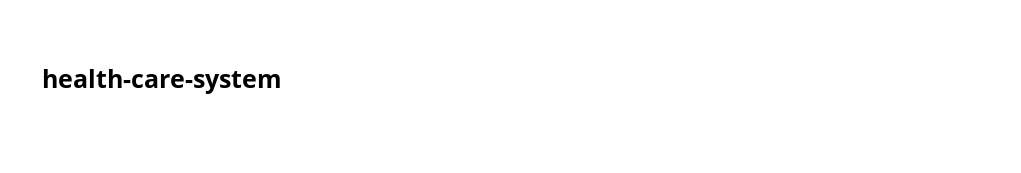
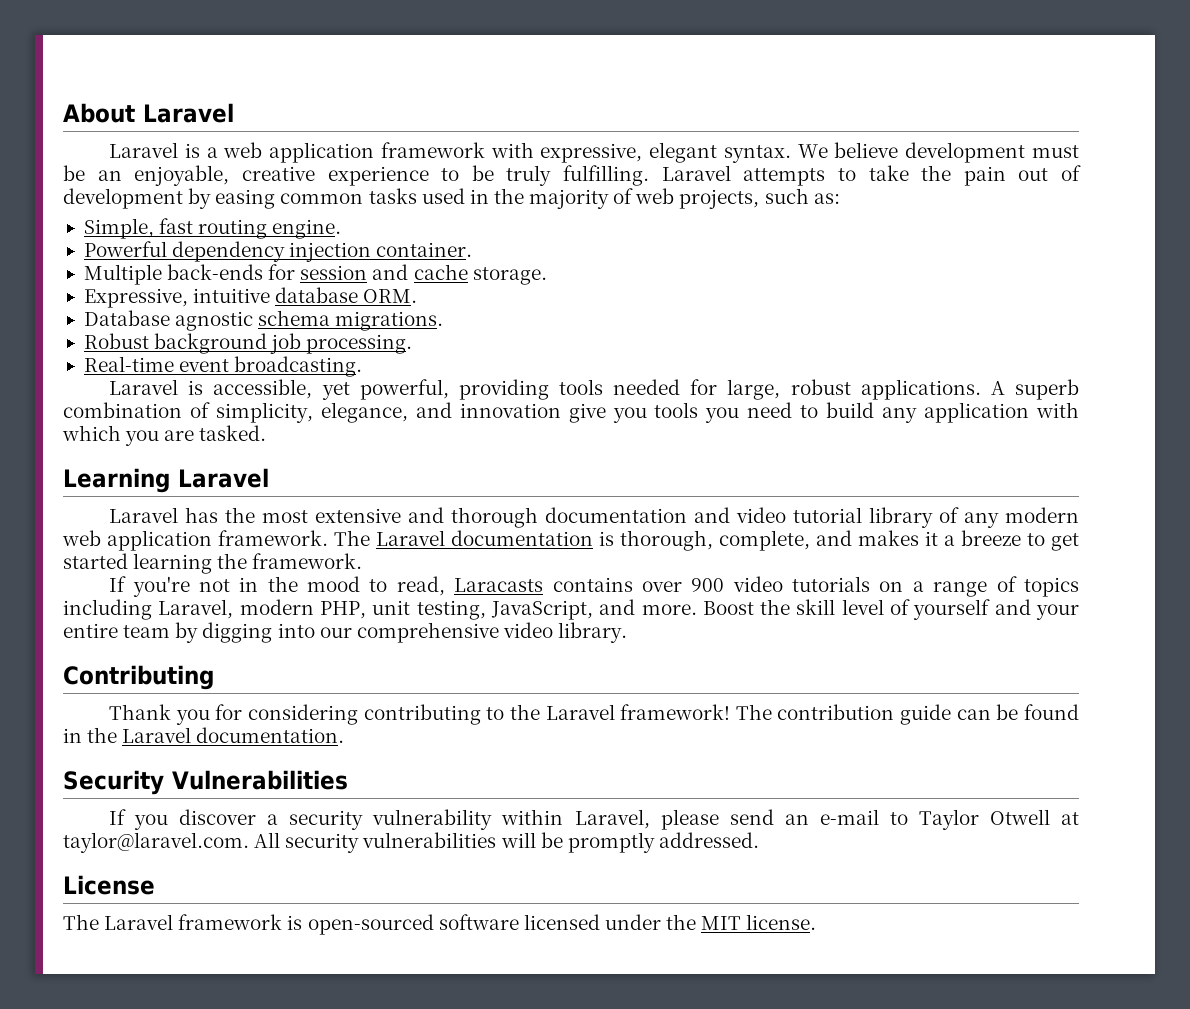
- health-care-system
+ About Laravel
+ Laravel is a web application framework with expressive, elegant syntax. We believe development must be an enjoyable, creative experience to be truly fulfilling. Laravel attempts to take the pain out of development by easing common tasks used in the majority of web projects, such as:
+ Simple, fast routing engine.
+ Powerful dependency injection container.
+ Multiple back-ends for session and cache storage.
+ Expressive, intuitive database ORM.
+ Database agnostic schema migrations.
+ Robust background job processing.
+ Real-time event broadcasting.
+ Laravel is accessible, yet powerful, providing tools needed for large, robust applications. A superb combination of simplicity, elegance, and innovation give you tools you need to build any application with which you are tasked.
+ Learning Laravel
+ Laravel has the most extensive and thorough documentation and video tutorial library of any modern web application framework. The Laravel documentation is thorough, complete, and makes it a breeze to get started learning the framework.
+ If you're not in the mood to read, Laracasts contains over 900 video tutorials on a range of topics including Laravel, modern PHP, unit testing, JavaScript, and more. Boost the skill level of yourself and your entire team by digging into our comprehensive video library.
+ Contributing
+ Thank you for considering contributing to the Laravel framework! The contribution guide can be found in the Laravel documentation.
+ Security Vulnerabilities
+ If you discover a security vulnerability within Laravel, please send an e-mail to Taylor Otwell at taylor@laravel.com. All security vulnerabilities will be promptly addressed.
+ License
+ The Laravel framework is open-sourced software licensed under the MIT license.

